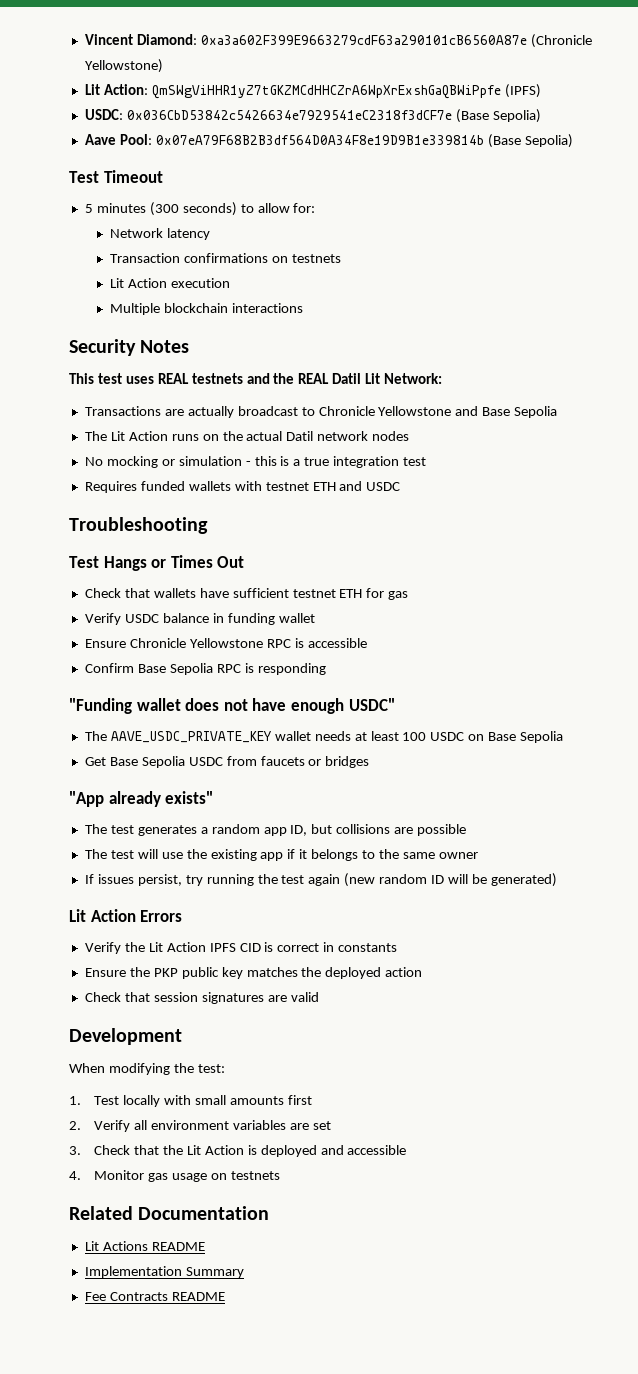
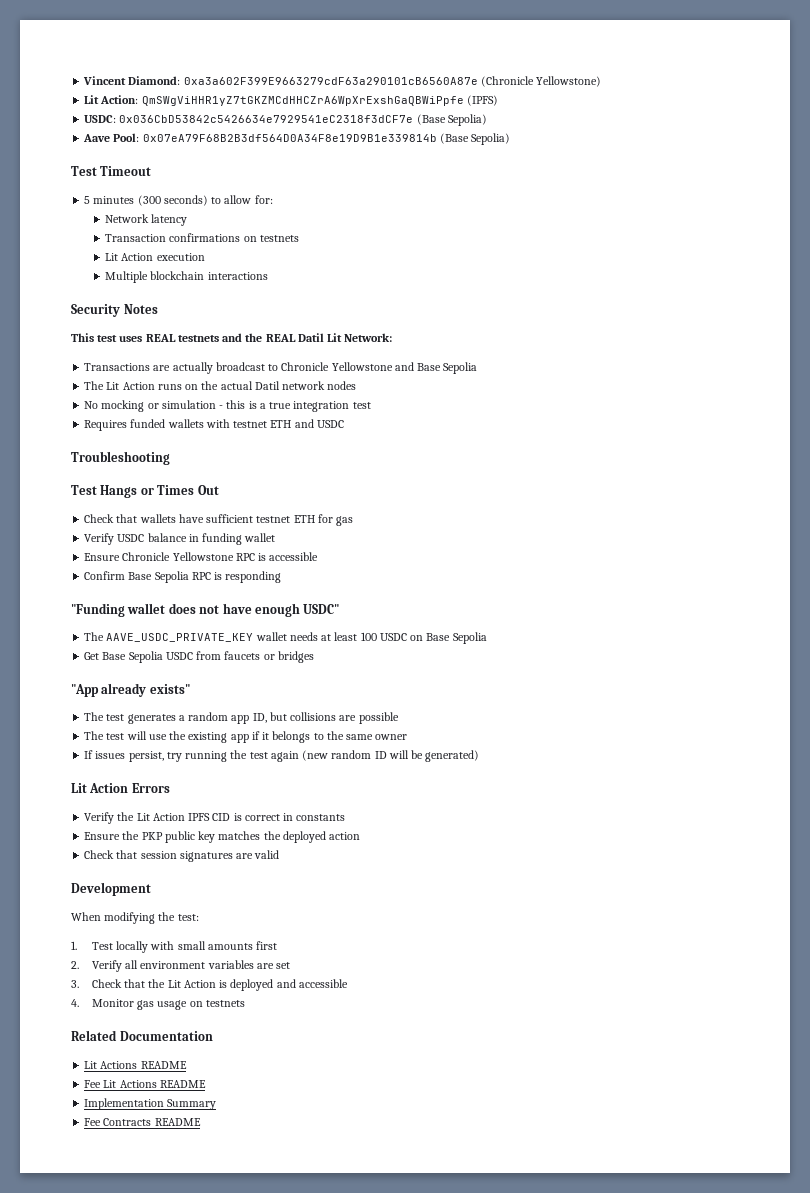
+ Fee Lit Actions README

